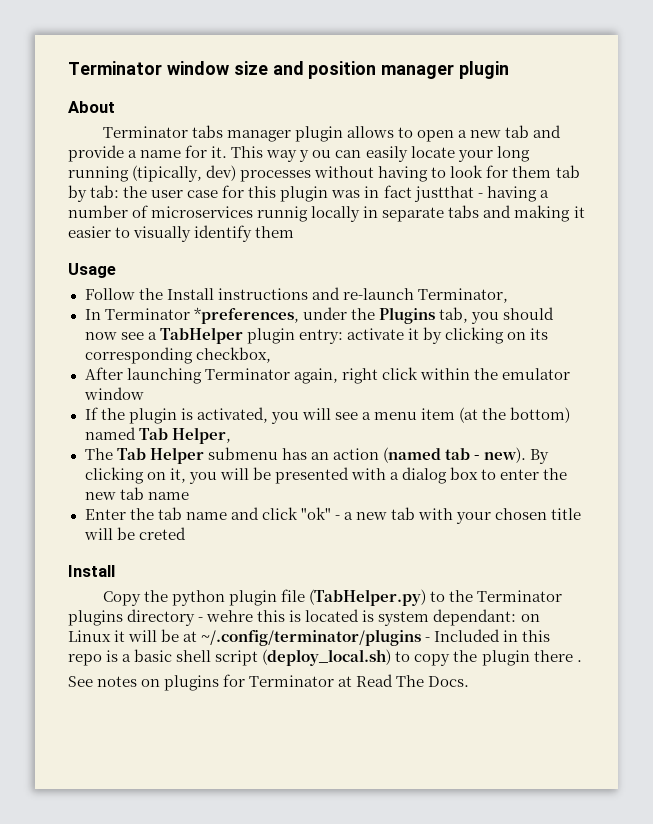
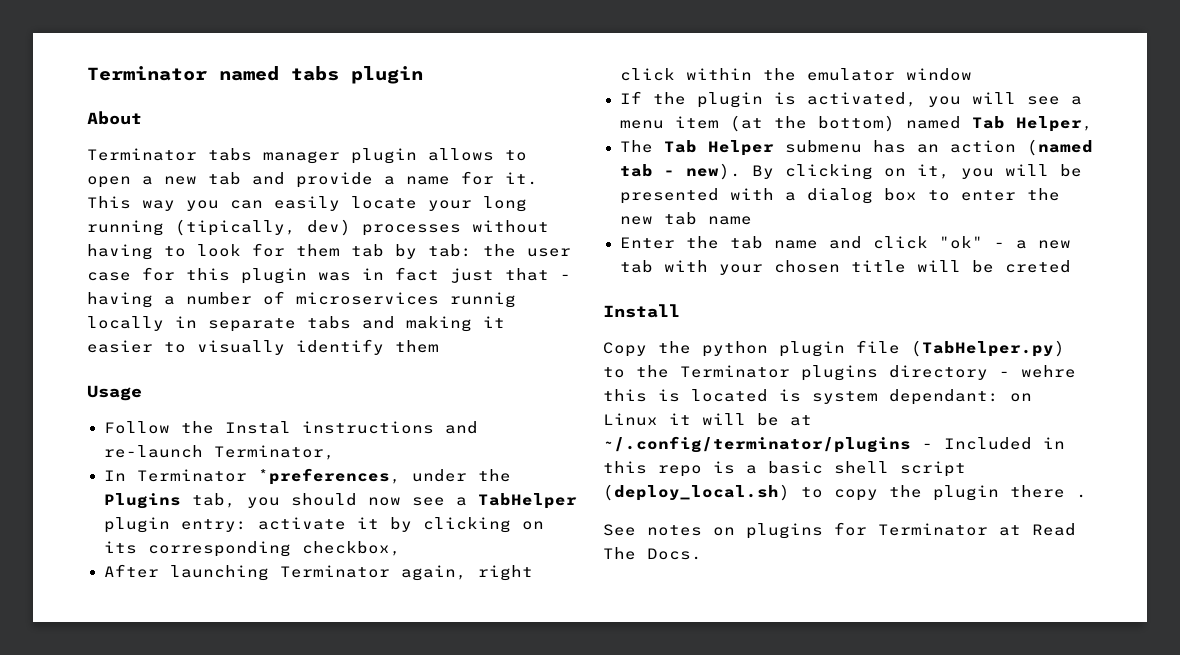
- Terminator window size and position manager plugin
+ Terminator named tabs plugin
- This way y ou can easily locate your long running (tipically, dev) processes without having to look for them tab by tab: the user case for this plugin was in fact justthat - having a number of microservices runnig locally in separate tabs and making it easier to visually identify them
+ This way you can easily locate your long running (tipically, dev) processes without having to look for them tab by tab: the user case for this plugin was in fact just that - having a number of microservices runnig locally in separate tabs and making it easier to visually identify them
- Follow the Install instructions and re-launch Terminator,
+ Follow the Instal instructions and re-launch Terminator,

